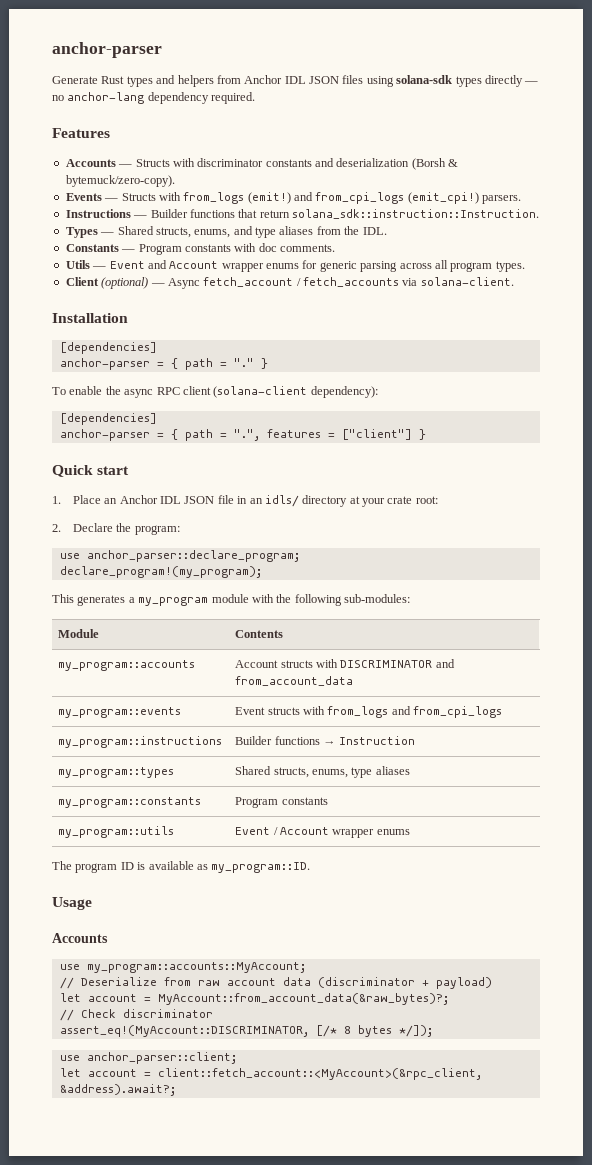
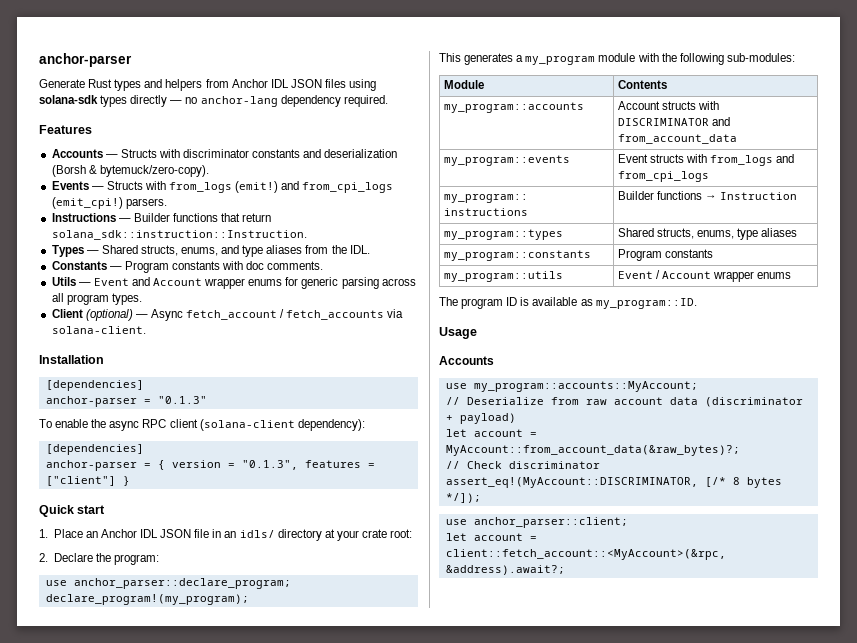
- anchor-parser = { path = "." }
+ anchor-parser = "0.1.3"
- anchor-parser = { path = ".", features = ["client"] }
+ anchor-parser = { version = "0.1.3", features = ["client"] }
- let account = client::fetch_account::<MyAccount>(&rpc_client, &address).await?;
+ let account = client::fetch_account::<MyAccount>(&rpc, &address).await?;

